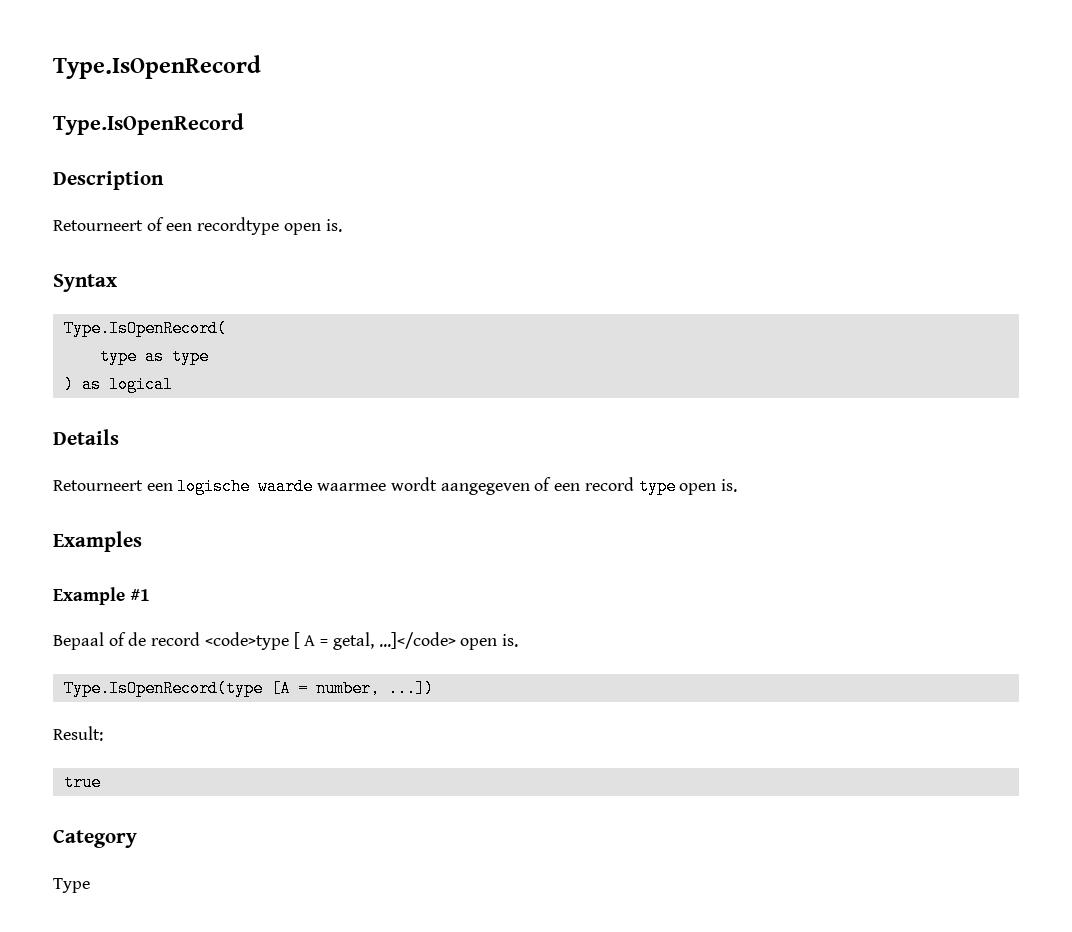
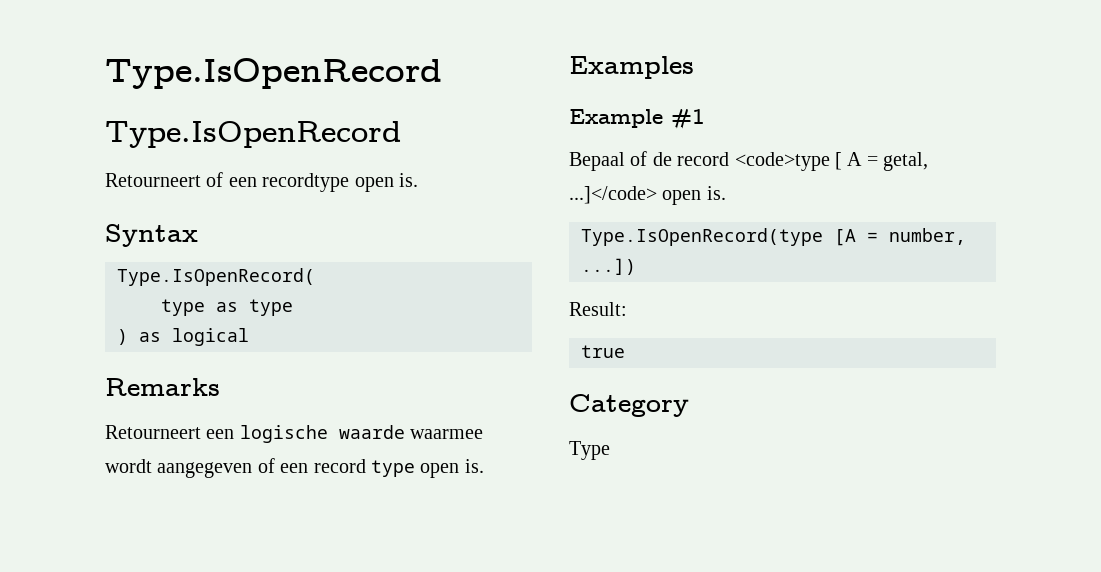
- Description
- Details
+ Remarks

